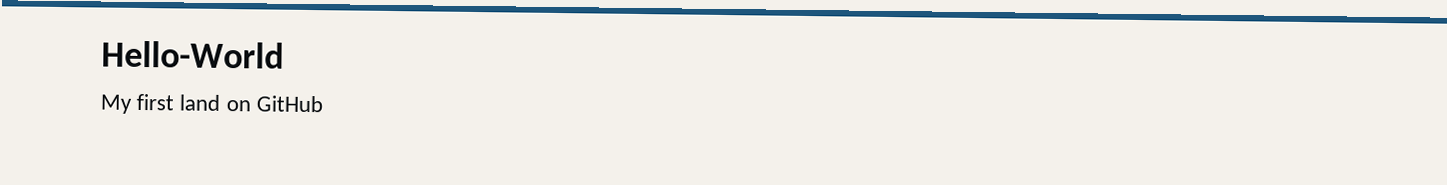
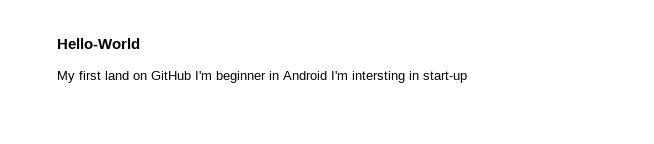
- My first land on GitHub
+ My first land on GitHub I'm beginner in Android I'm intersting in start-up

